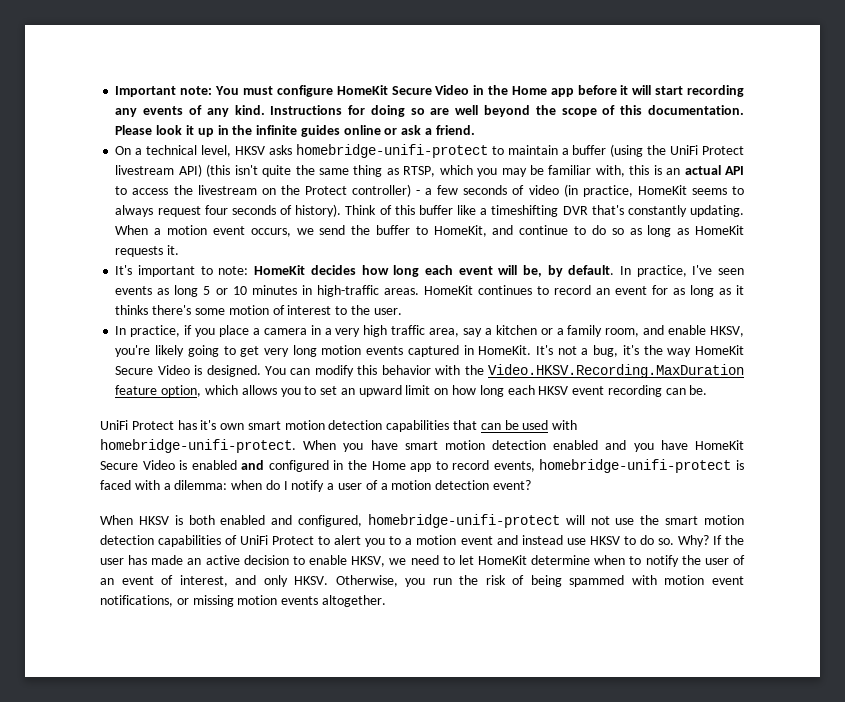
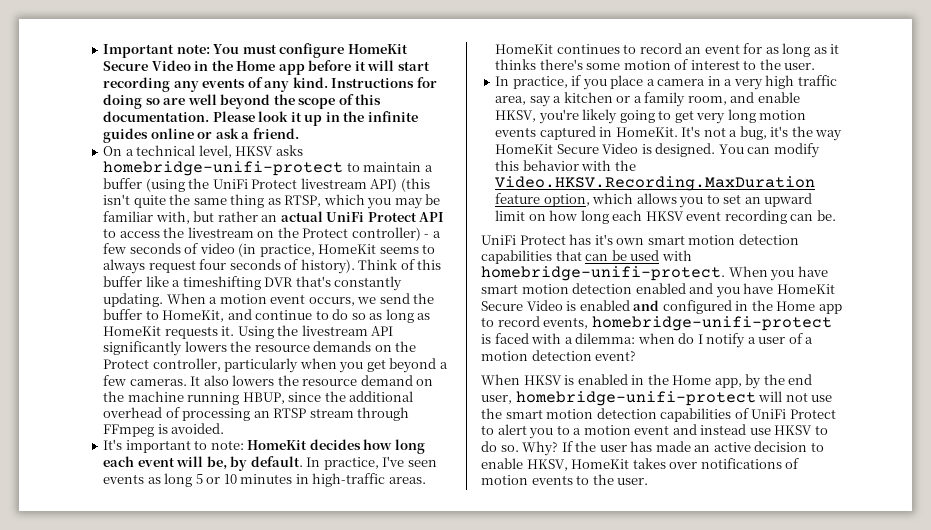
- On a technical level, HKSV asks homebridge-unifi-protect to maintain a buffer (using the UniFi Protect livestream API) (this isn't quite the same thing as RTSP, which you may be familiar with, this is an actual API to access the livestream on the Protect controller) - a few seconds of video (in practice, HomeKit seems to always request four seconds of history).
+ On a technical level, HKSV asks homebridge-unifi-protect to maintain a buffer (using the UniFi Protect livestream API) (this isn't quite the same thing as RTSP, which you may be familiar with, but rather an actual UniFi Protect API to access the livestream on the Protect controller) - a few seconds of video (in practice, HomeKit seems to always request four seconds of history).
+ Using the livestream API significantly lowers the resource demands on the Protect controller, particularly when you get beyond a few cameras. It also lowers the resource demand on the machine running HBUP, since the additional overhead of processing an RTSP stream through FFmpeg is avoided.
- When HKSV is both enabled and configured, homebridge-unifi-protect will not use the smart motion detection capabilities of UniFi Protect to alert you to a motion event and instead use HKSV to do so.
+ When HKSV is enabled in the Home app, by the end user, homebridge-unifi-protect will not use the smart motion detection capabilities of UniFi Protect to alert you to a motion event and instead use HKSV to do so.
- If the user has made an active decision to enable HKSV, we need to let HomeKit determine when to notify the user of an event of interest, and only HKSV. Otherwise, you run the risk of being spammed with motion event notifications, or missing motion events altogether.
+ If the user has made an active decision to enable HKSV, HomeKit takes over notifications of motion events to the user.

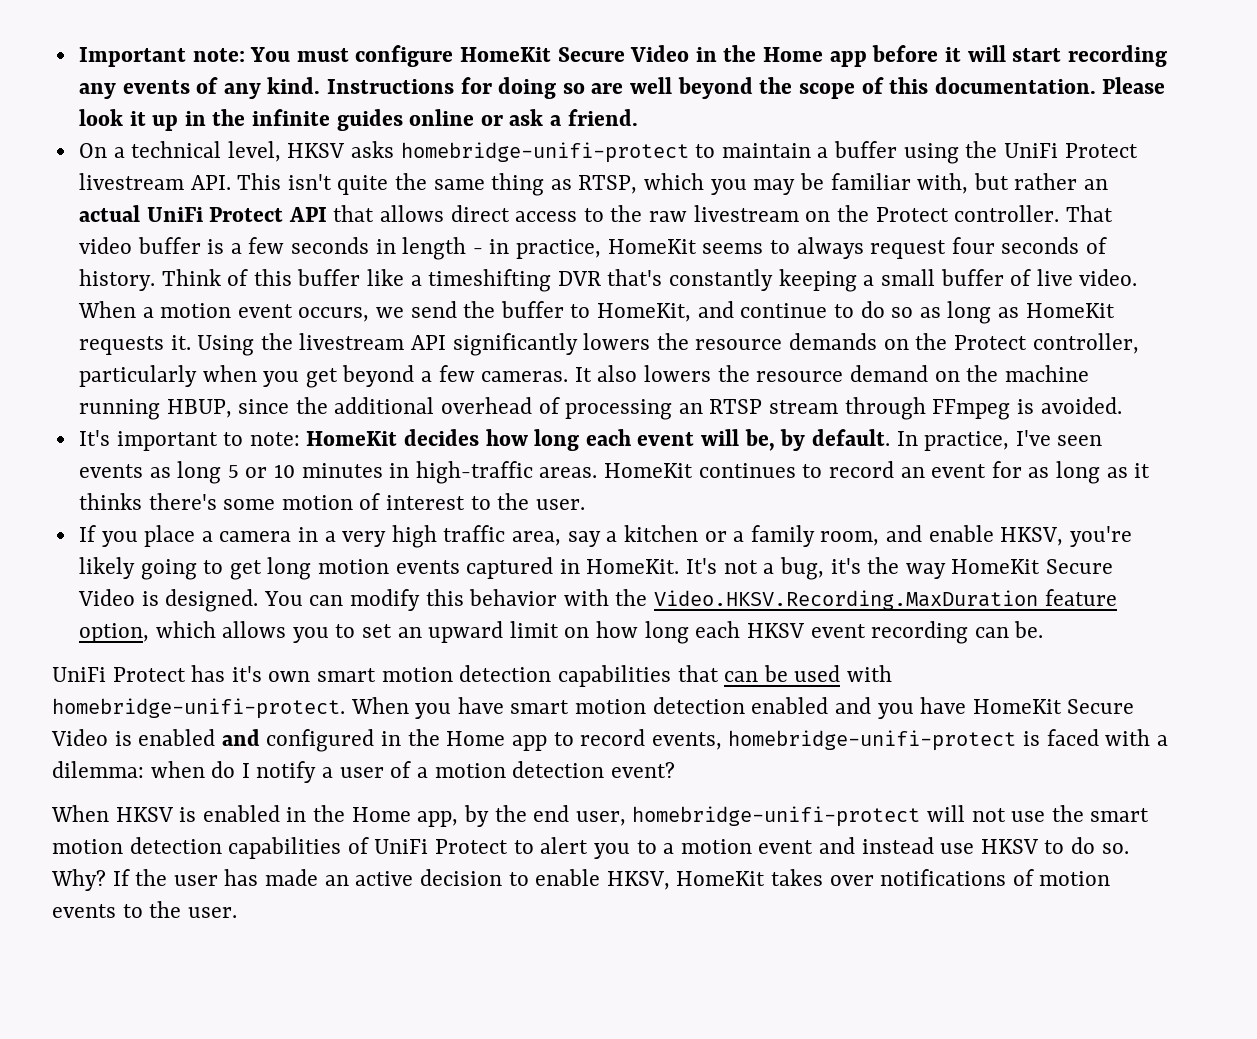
- On a technical level, HKSV asks homebridge-unifi-protect to maintain a buffer (using the UniFi Protect livestream API) (this isn't quite the same thing as RTSP, which you may be familiar with, but rather an actual UniFi Protect API to access the livestream on the Protect controller) - a few seconds of video (in practice, HomeKit seems to always request four seconds of history).
+ On a technical level, HKSV asks homebridge-unifi-protect to maintain a buffer using the UniFi Protect livestream API. This isn't quite the same thing as RTSP, which you may be familiar with, but rather an actual UniFi Protect API that allows direct access to the raw livestream on the Protect controller. That video buffer is a few seconds in length - in practice, HomeKit seems to always request four seconds of history.
- Think of this buffer like a timeshifting DVR that's constantly updating.
+ Think of this buffer like a timeshifting DVR that's constantly keeping a small buffer of live video.
- In practice, if you place a camera in a very high traffic area, say a kitchen or a family room, and enable HKSV, you're likely going to get very long motion events captured in HomeKit.
+ If you place a camera in a very high traffic area, say a kitchen or a family room, and enable HKSV, you're likely going to get long motion events captured in HomeKit.

